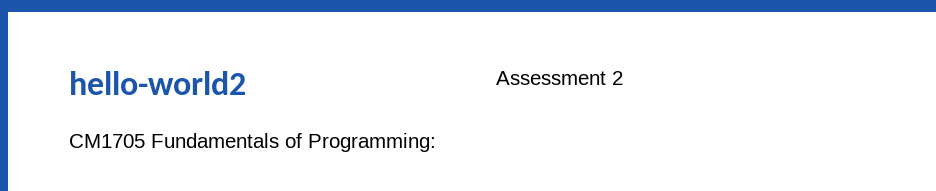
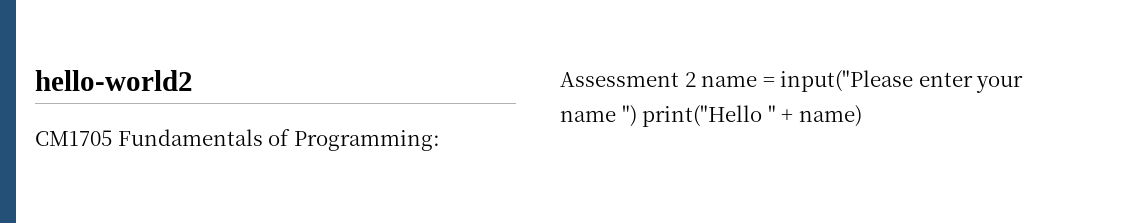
- CM1705 Fundamentals of Programming: Assessment 2
+ CM1705 Fundamentals of Programming: Assessment 2 name = input("Please enter your name ") print("Hello " + name)

